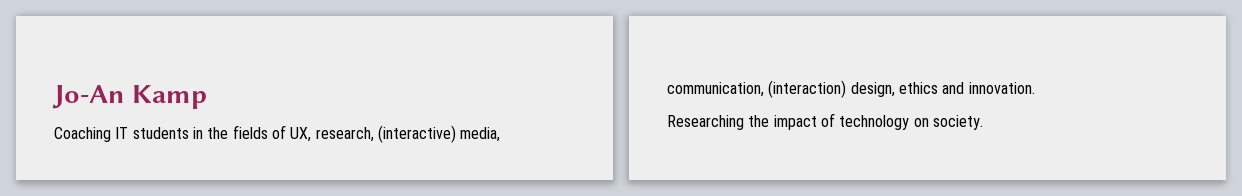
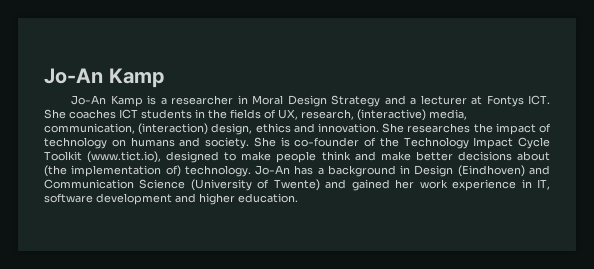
- Coaching IT students in the fields of UX, research, (interactive) media, communication, (interaction) design, ethics and innovation.
- Researching the impact of technology on society.
+ Jo-An Kamp is a researcher in Moral Design Strategy and a lecturer at Fontys ICT. She coaches ICT students in the fields of UX, research, (interactive) media, communication, (interaction) design, ethics and innovation. She researches the impact of technology on humans and society. She is co-founder of the Technology Impact Cycle Toolkit (www.tict.io), designed to make people think and make better decisions about (the implementation of) technology. Jo-An has a background in Design (Eindhoven) and Communication Science (University of Twente) and gained her work experience in IT, software development and higher education.

